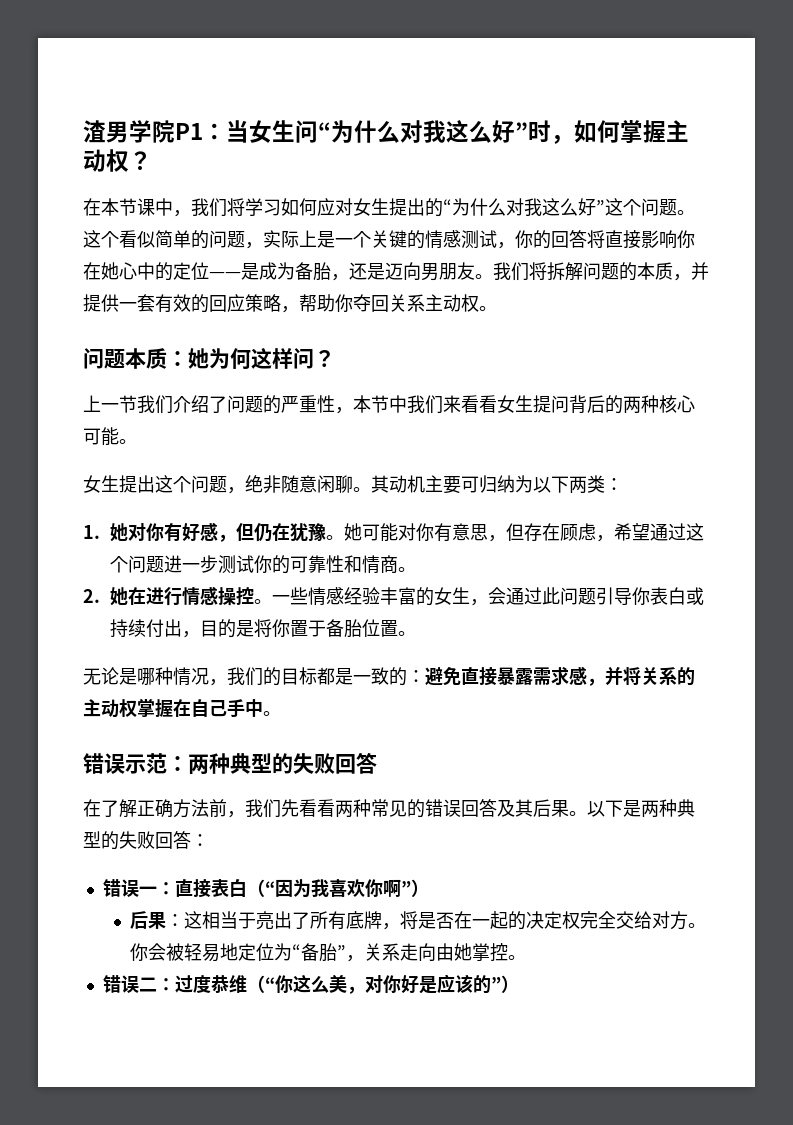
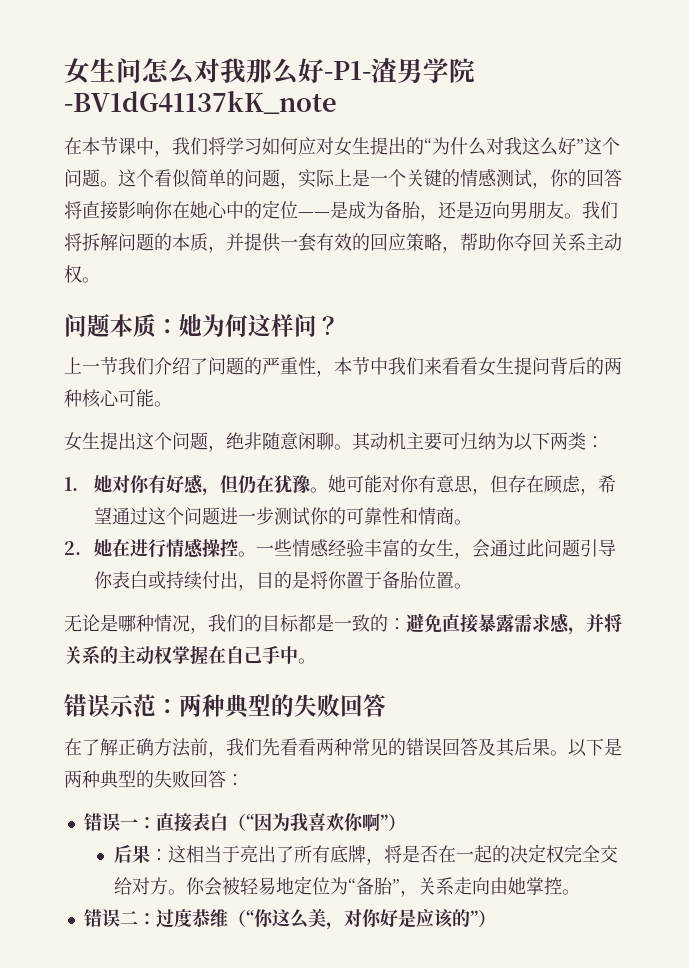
- 渣男学院P1：当女生问“为什么对我这么好”时，如何掌握主动权？
+ 女生问怎么对我那么好-P1-渣男学院-BV1dG41137kK_note

